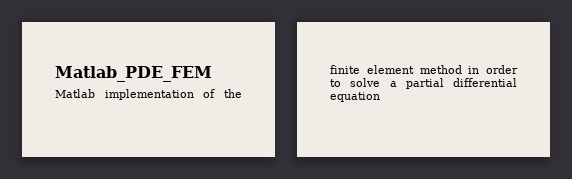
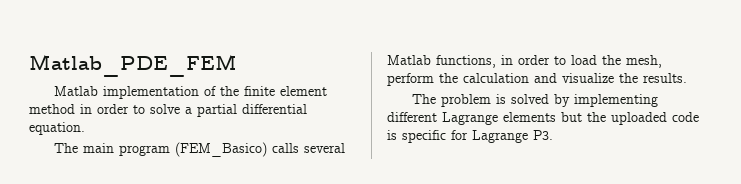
- Matlab implementation of the finite element method in order to solve a partial differential equation
+ Matlab implementation of the finite element method in order to solve a partial differential equation.
+ The main program (FEM_Basico) calls several Matlab functions, in order to load the mesh, perform the calculation and visualize the results.
+ The problem is solved by implementing different Lagrange elements but the uploaded code is specific for Lagrange P3.

